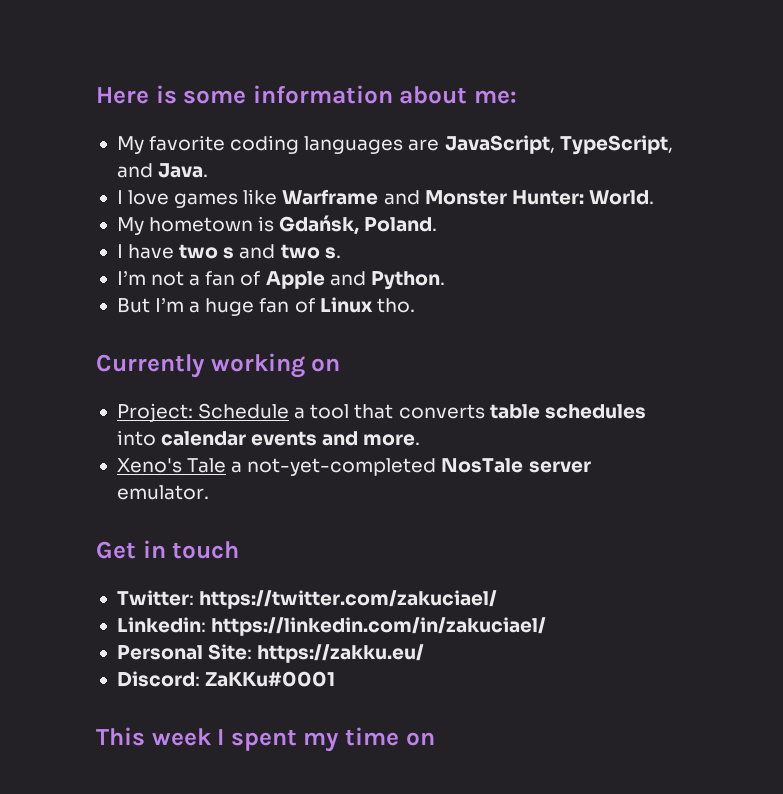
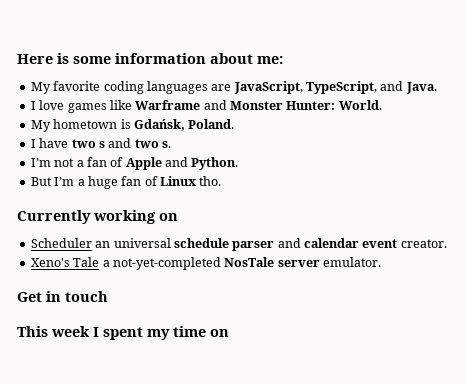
- Project: Schedule a tool that converts table schedules into calendar events and more.
+ Scheduler an universal schedule parser and calendar event creator.
- Twitter: https://twitter.com/zakuciael/
- Linkedin: https://linkedin.com/in/zakuciael/
- Personal Site: https://zakku.eu/
- Discord: ZaKKu#0001

